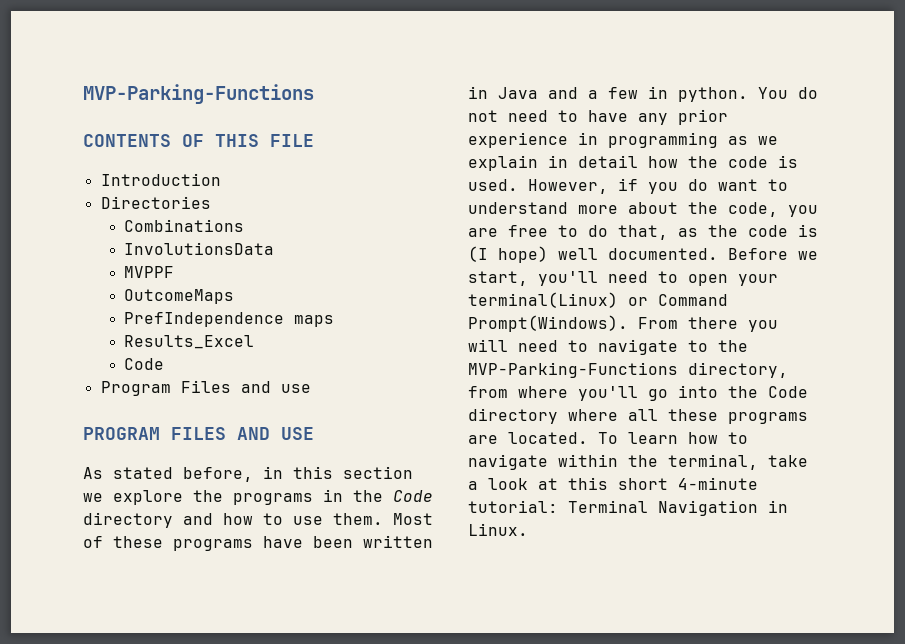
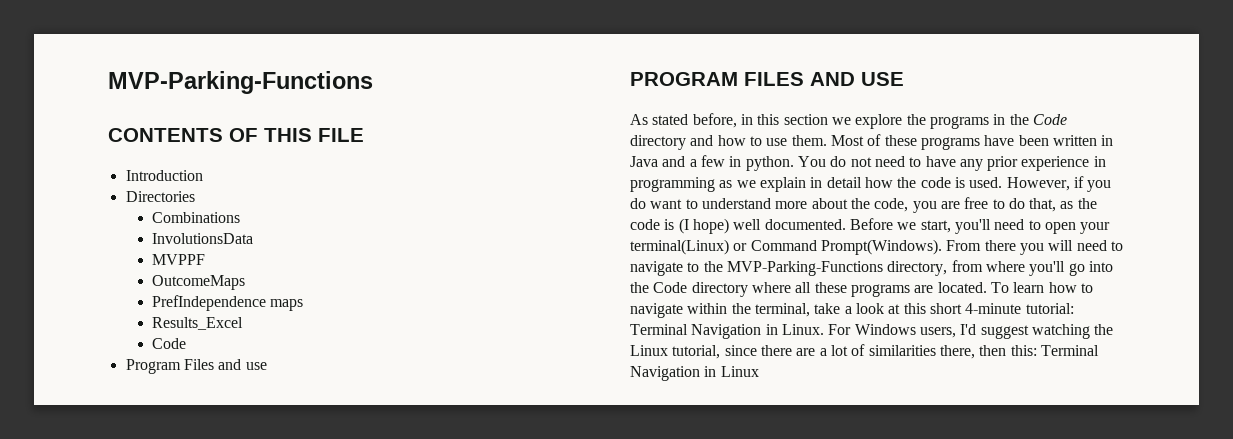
+ For Windows users, I'd suggest watching the Linux tutorial, since there are a lot of similarities there, then this: Terminal Navigation in Linux

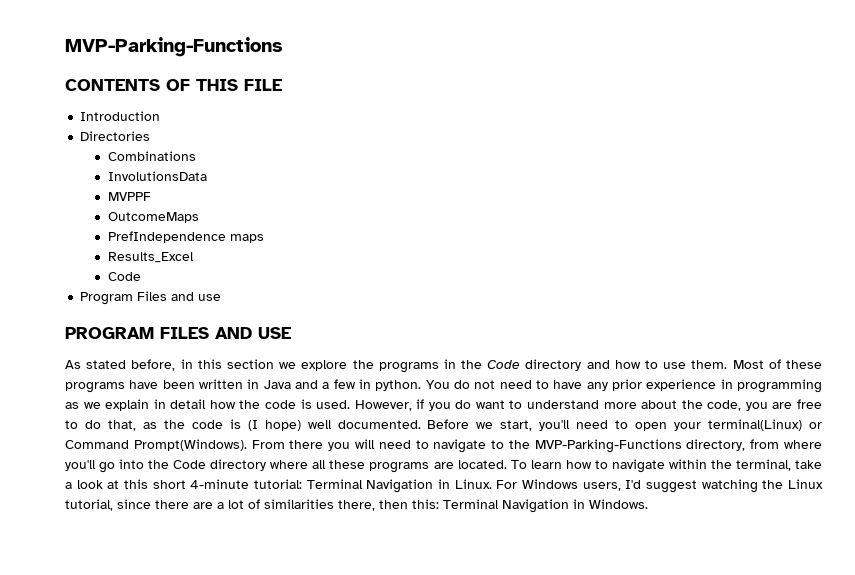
- For Windows users, I'd suggest watching the Linux tutorial, since there are a lot of similarities there, then this: Terminal Navigation in Linux
+ For Windows users, I'd suggest watching the Linux tutorial, since there are a lot of similarities there, then this: Terminal Navigation in Windows.

